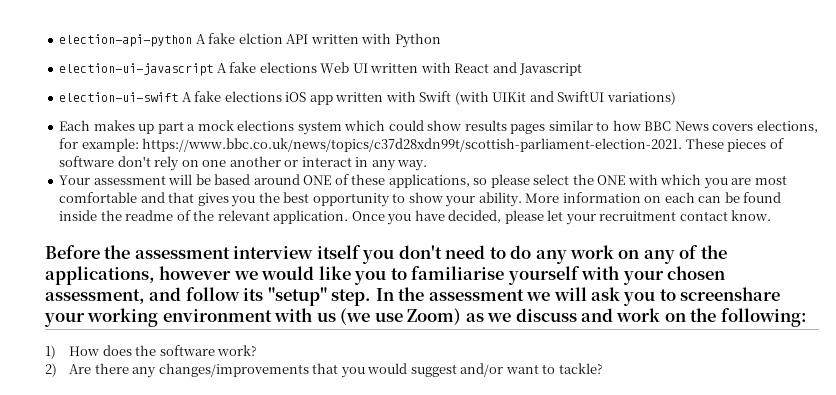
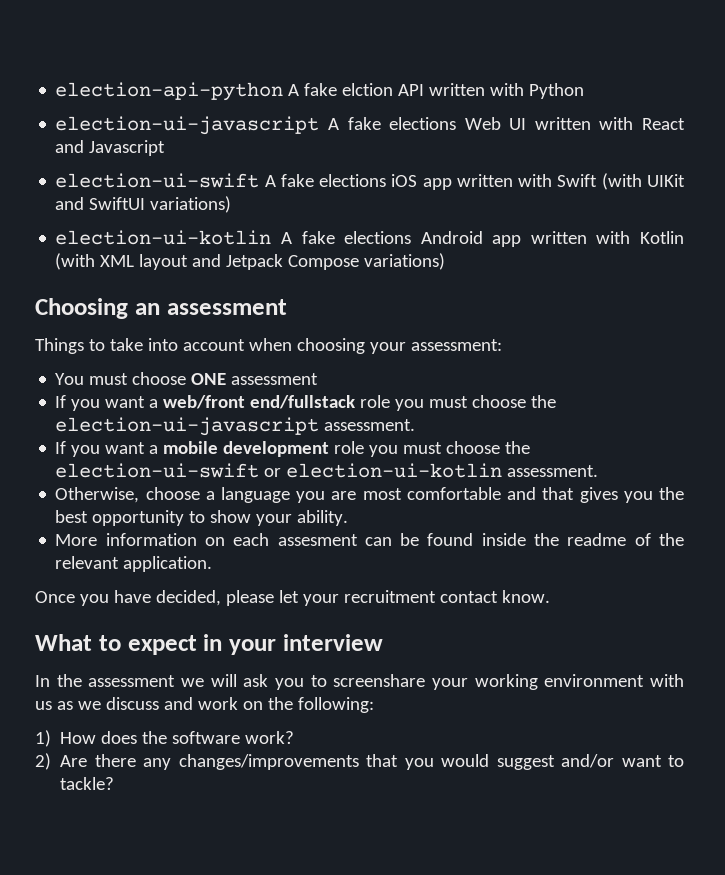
- Each makes up part a mock elections system which could show results pages similar to how BBC News covers elections, for example: https://www.bbc.co.uk/news/topics/c37d28xdn99t/scottish-parliament-election-2021. These pieces of software don't rely on one another or interact in any way.
- Your assessment will be based around ONE of these applications, so please select the ONE with which you are most comfortable and that gives you the best opportunity to show your ability. More information on each can be found inside the readme of the relevant application. Once you have decided, please let your recruitment contact know.
+ election-ui-kotlin A fake elections Android app written with Kotlin (with XML layout and Jetpack Compose variations)
+ Choosing an assessment
+ Things to take into account when choosing your assessment:
+ You must choose ONE assessment
+ If you want a web/front end/fullstack role you must choose the election-ui-javascript assessment.
+ If you want a mobile development role you must choose the election-ui-swift or election-ui-kotlin assessment.
+ Otherwise, choose a language you are most comfortable and that gives you the best opportunity to show your ability.
+ More information on each assesment can be found inside the readme of the relevant application.
+ Once you have decided, please let your recruitment contact know.
- Before the assessment interview itself you don't need to do any work on any of the applications, however we would like you to familiarise yourself with your chosen assessment, and follow its "setup" step. In the assessment we will ask you to screenshare your working environment with us (we use Zoom) as we discuss and work on the following:
+ What to expect in your interview
+ In the assessment we will ask you to screenshare your working environment with us as we discuss and work on the following:

